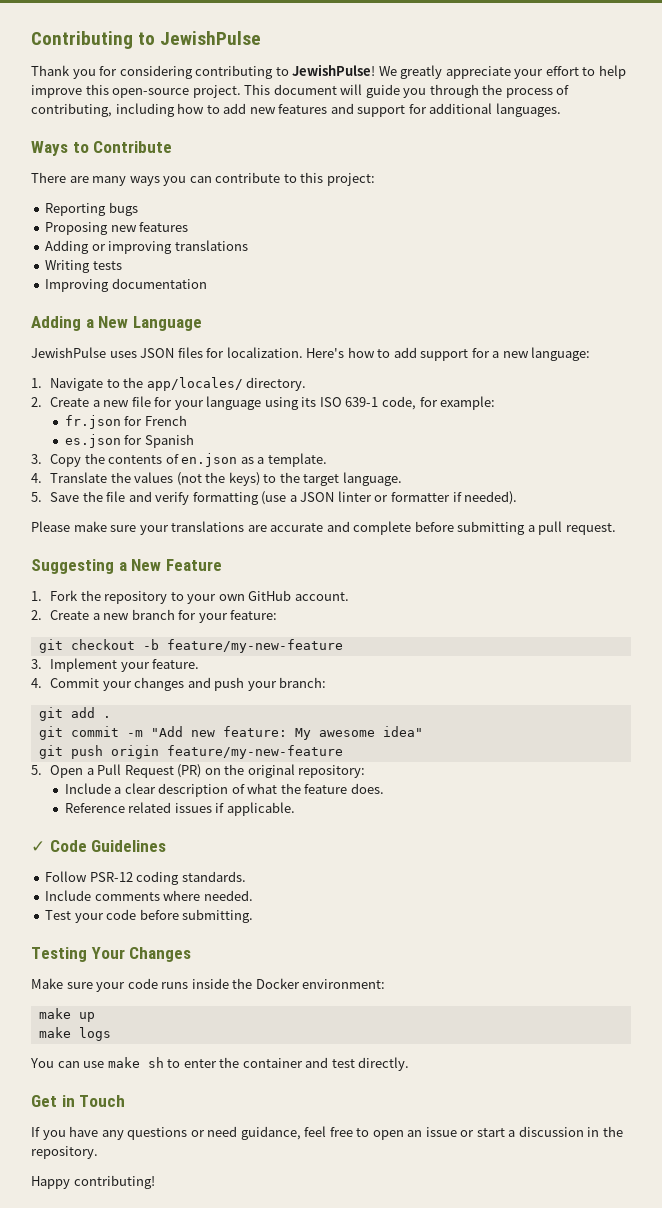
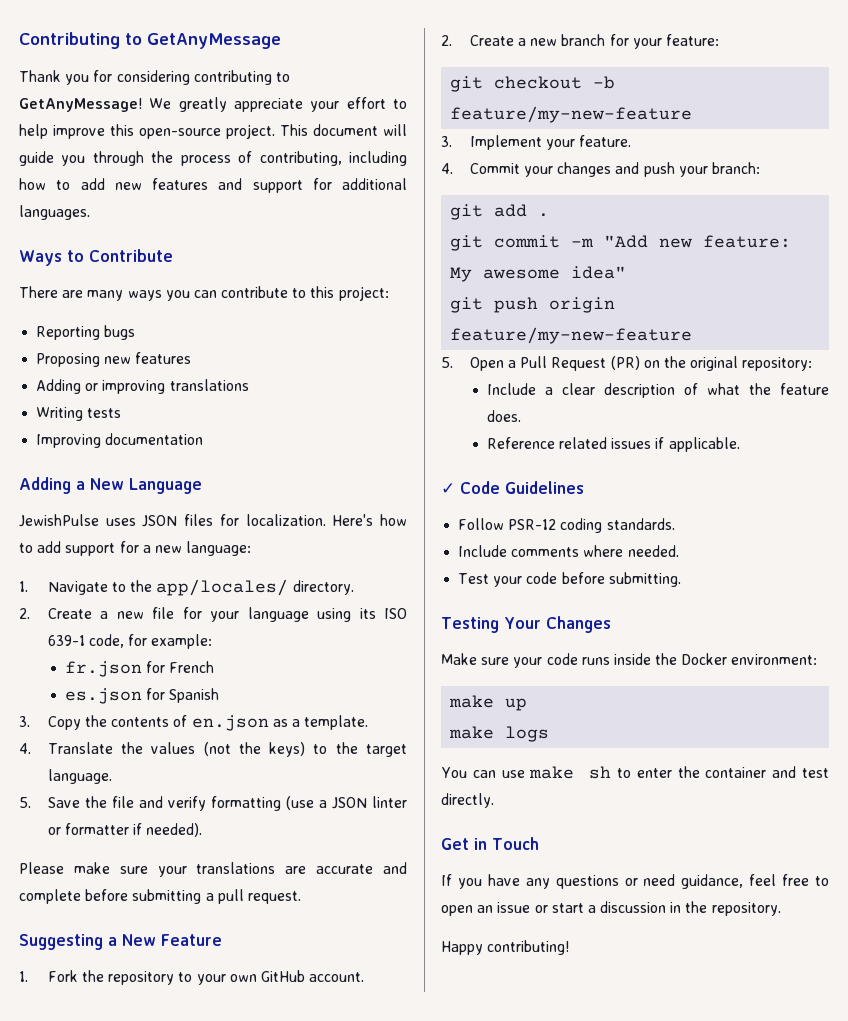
- Contributing to JewishPulse
+ Contributing to GetAnyMessage
- Thank you for considering contributing to JewishPulse!
+ Thank you for considering contributing to GetAnyMessage!

